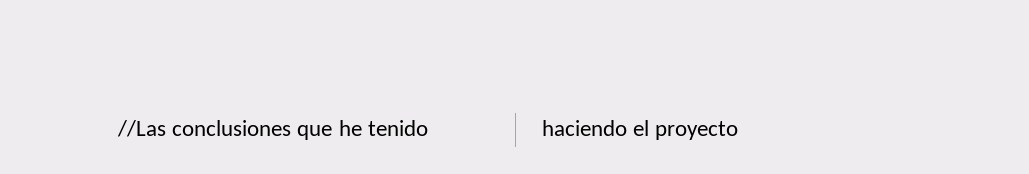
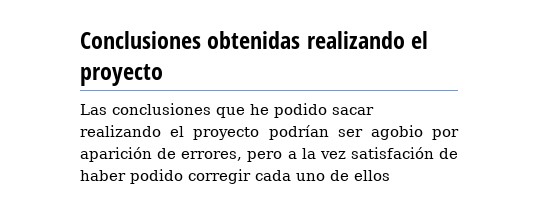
- //Las conclusiones que he tenido haciendo el proyecto
+ Conclusiones obtenidas realizando el proyecto
+ Las conclusiones que he podido sacar realizando el proyecto podrían ser agobio por aparición de errores, pero a la vez satisfación de haber podido corregir cada uno de ellos

